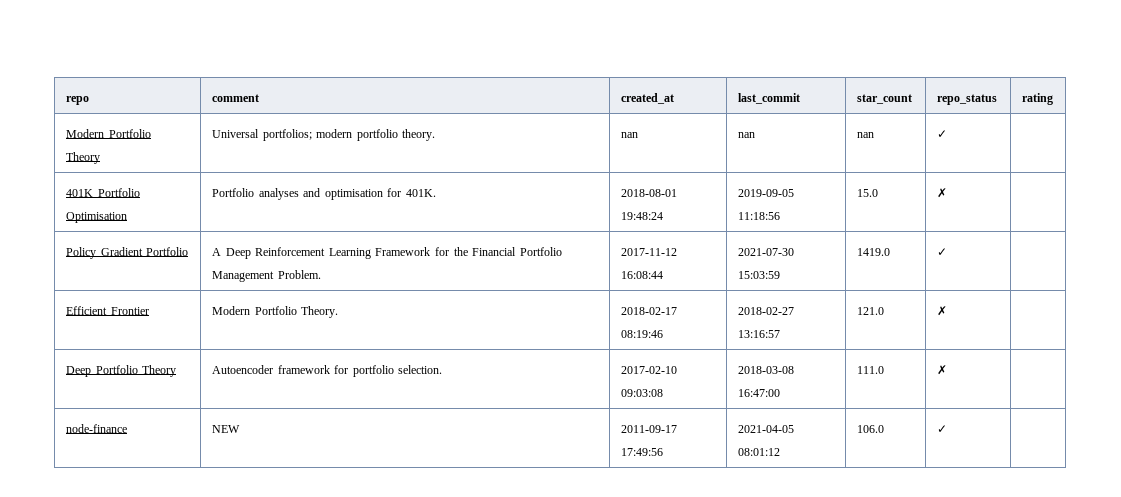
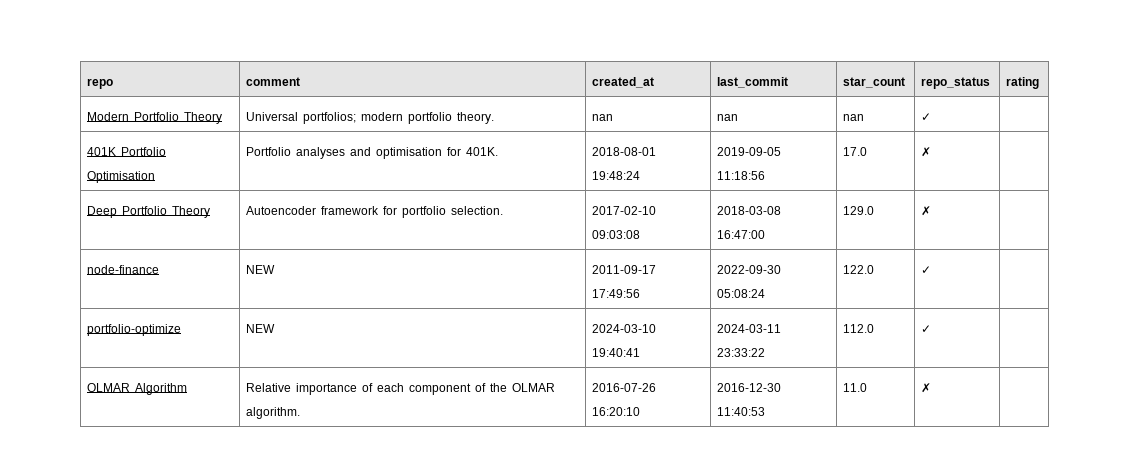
- 401K Portfolio Optimisation | Portfolio analyses and optimisation for 401K. | 2018-08-01 19:48:24 | 2019-09-05 11:18:56 | 15.0 | ✗ |
- Policy Gradient Portfolio | A Deep Reinforcement Learning Framework for the Financial Portfolio Management Problem. | 2017-11-12 16:08:44 | 2021-07-30 15:03:59 | 1419.0 | ✓ |
- Efficient Frontier | Modern Portfolio Theory. | 2018-02-17 08:19:46 | 2018-02-27 13:16:57 | 121.0 | ✗ |
+ 401K Portfolio Optimisation | Portfolio analyses and optimisation for 401K. | 2018-08-01 19:48:24 | 2019-09-05 11:18:56 | 17.0 | ✗ |
- Deep Portfolio Theory | Autoencoder framework for portfolio selection. | 2017-02-10 09:03:08 | 2018-03-08 16:47:00 | 111.0 | ✗ |
+ Deep Portfolio Theory | Autoencoder framework for portfolio selection. | 2017-02-10 09:03:08 | 2018-03-08 16:47:00 | 129.0 | ✗ |
- node-finance | NEW | 2011-09-17 17:49:56 | 2021-04-05 08:01:12 | 106.0 | ✓ |
+ node-finance | NEW | 2011-09-17 17:49:56 | 2022-09-30 05:08:24 | 122.0 | ✓ |
+ portfolio-optimize | NEW | 2024-03-10 19:40:41 | 2024-03-11 23:33:22 | 112.0 | ✓ |
+ OLMAR Algorithm | Relative importance of each component of the OLMAR algorithm. | 2016-07-26 16:20:10 | 2016-12-30 11:40:53 | 11.0 | ✗ |

